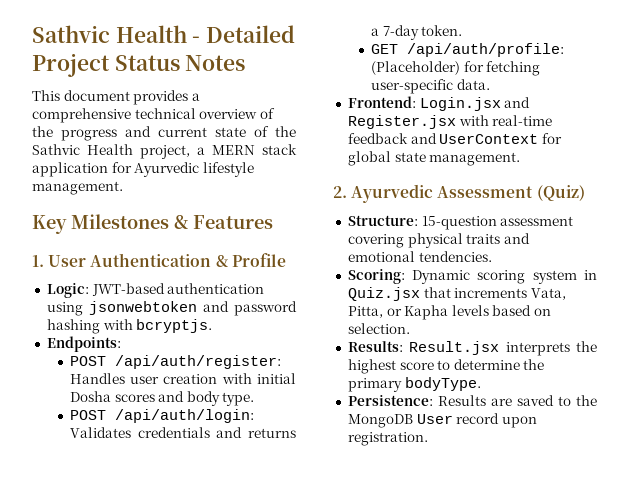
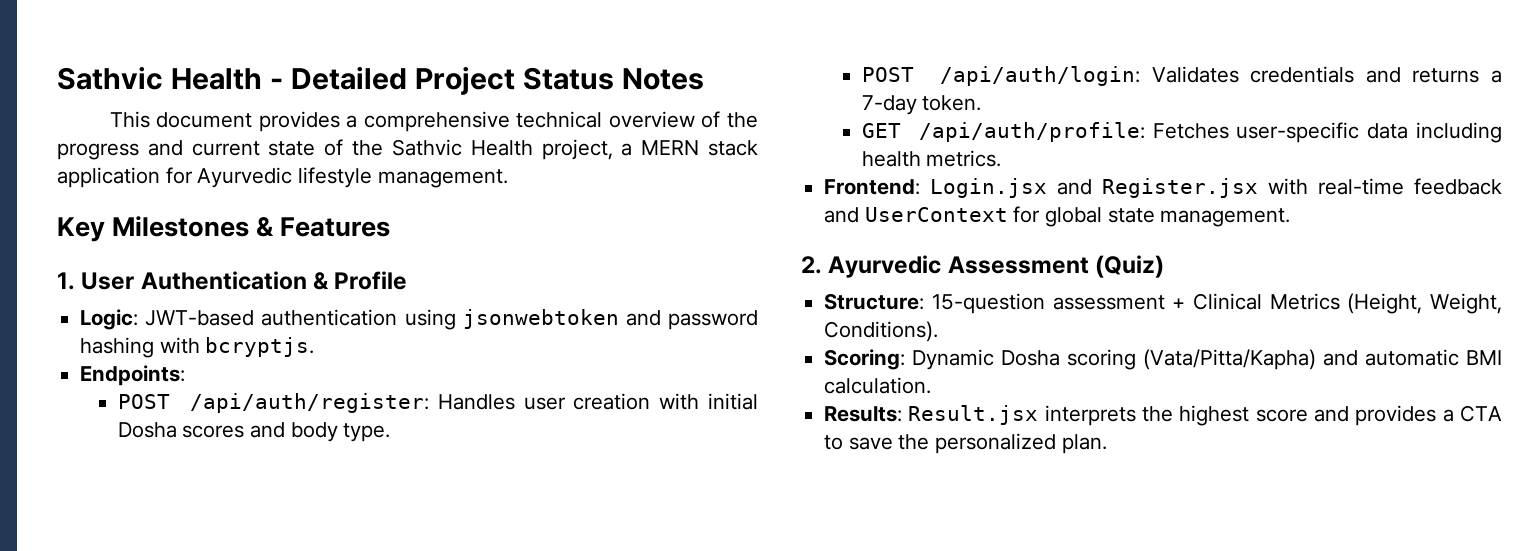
- GET /api/auth/profile: (Placeholder) for fetching user-specific data.
+ GET /api/auth/profile: Fetches user-specific data including health metrics.
- Structure: 15-question assessment covering physical traits and emotional tendencies.
- Scoring: Dynamic scoring system in Quiz.jsx that increments Vata, Pitta, or Kapha levels based on selection.
+ Structure: 15-question assessment + Clinical Metrics (Height, Weight, Conditions).
+ Scoring: Dynamic Dosha scoring (Vata/Pitta/Kapha) and automatic BMI calculation.
- Results: Result.jsx interprets the highest score to determine the primary bodyType.
- Persistence: Results are saved to the MongoDB User record upon registration.
+ Results: Result.jsx interprets the highest score and provides a CTA to save the personalized plan.

